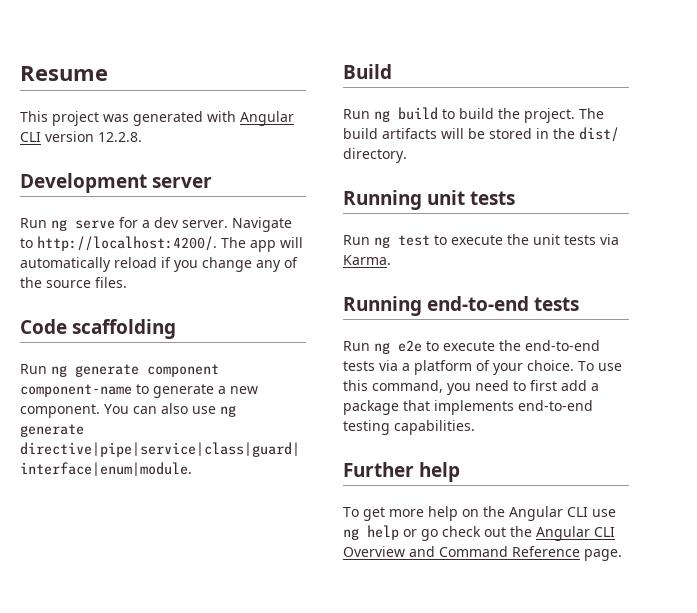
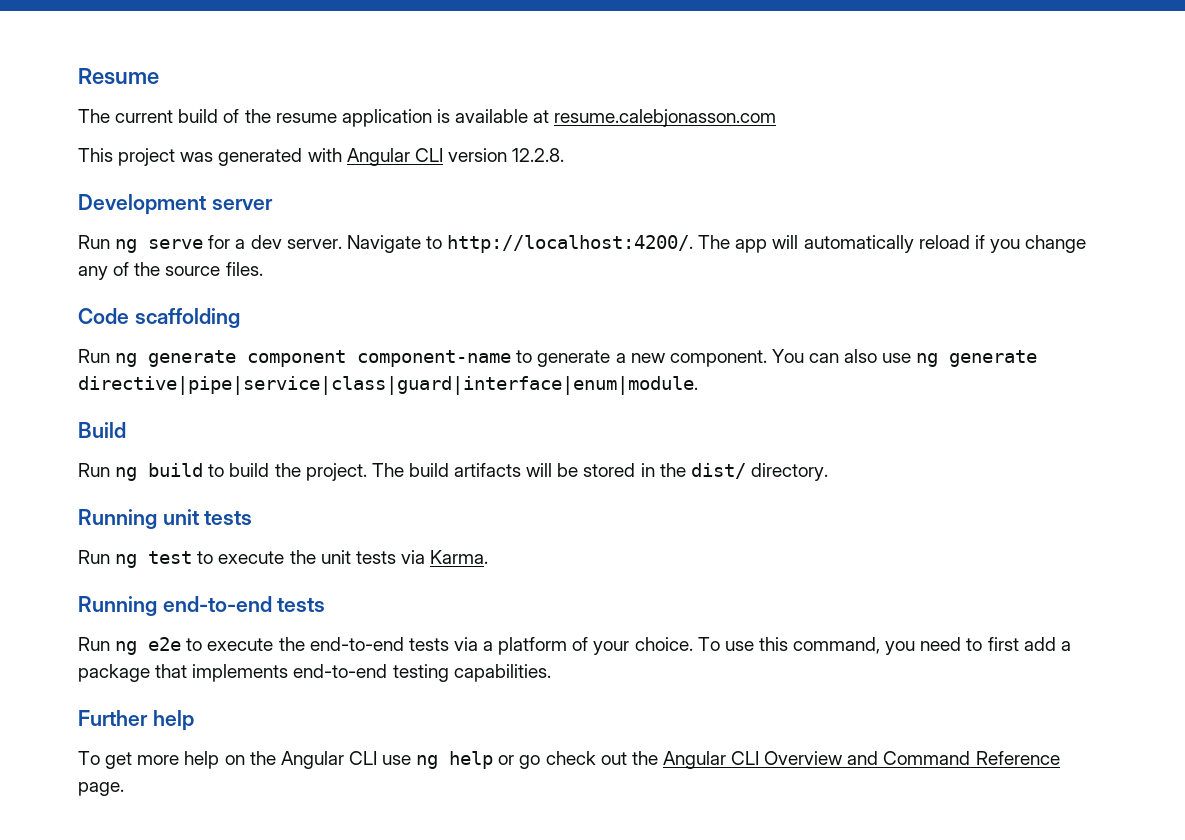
+ The current build of the resume application is available at resume.calebjonasson.com

